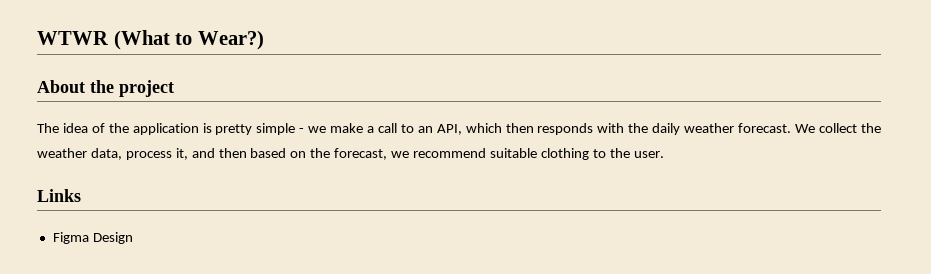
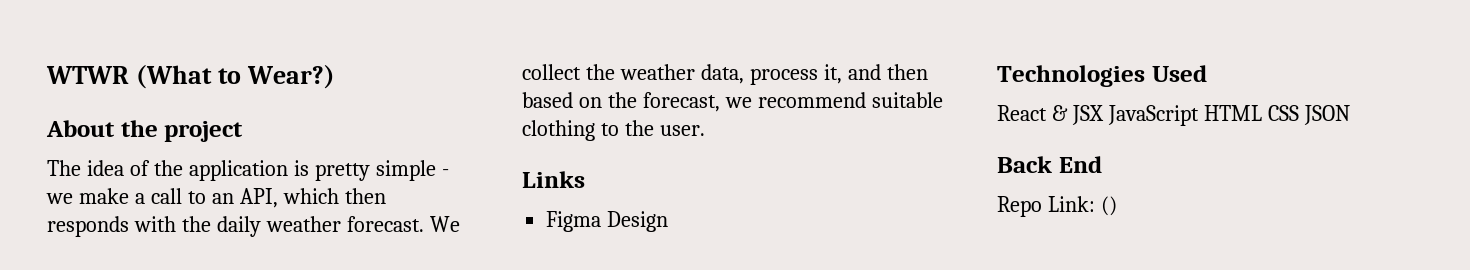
+ Technologies Used
+ React & JSX JavaScript HTML CSS JSON
+ Back End
+ Repo Link: ()

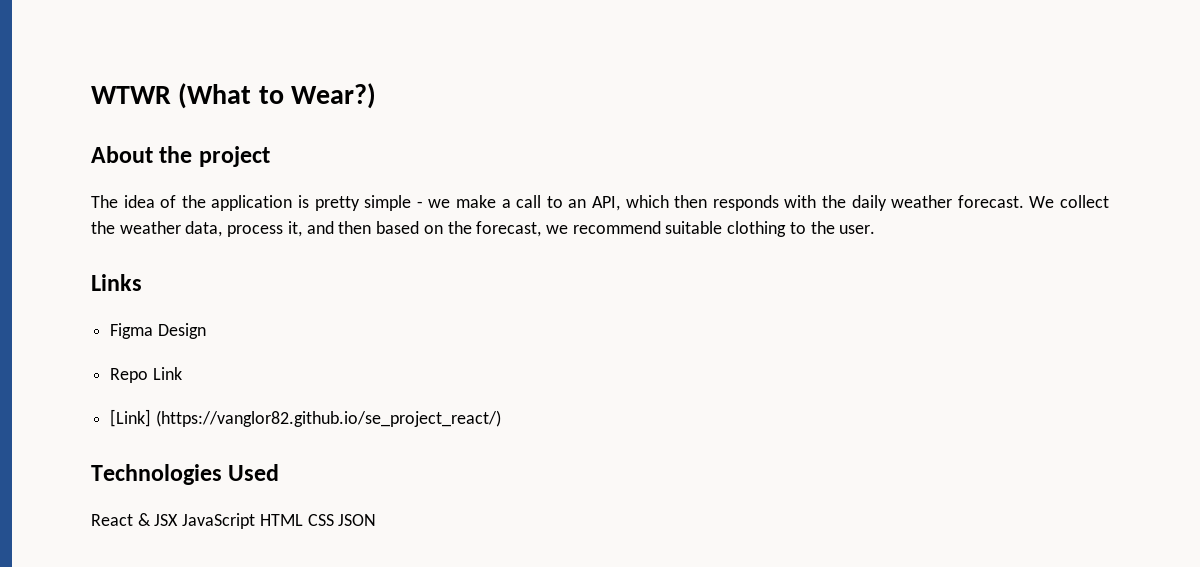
+ Repo Link
+ [Link] (https://vanglor82.github.io/se_project_react/)
- Back End
- Repo Link: ()

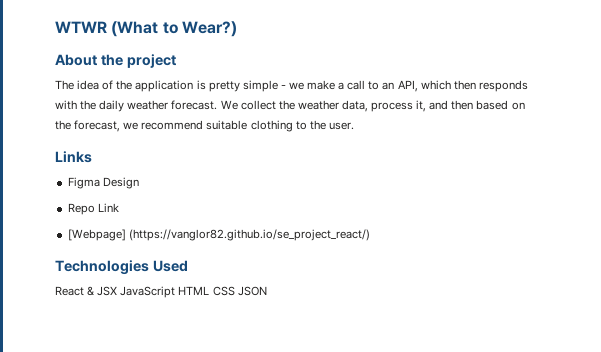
- [Link] (https://vanglor82.github.io/se_project_react/)
+ [Webpage] (https://vanglor82.github.io/se_project_react/)

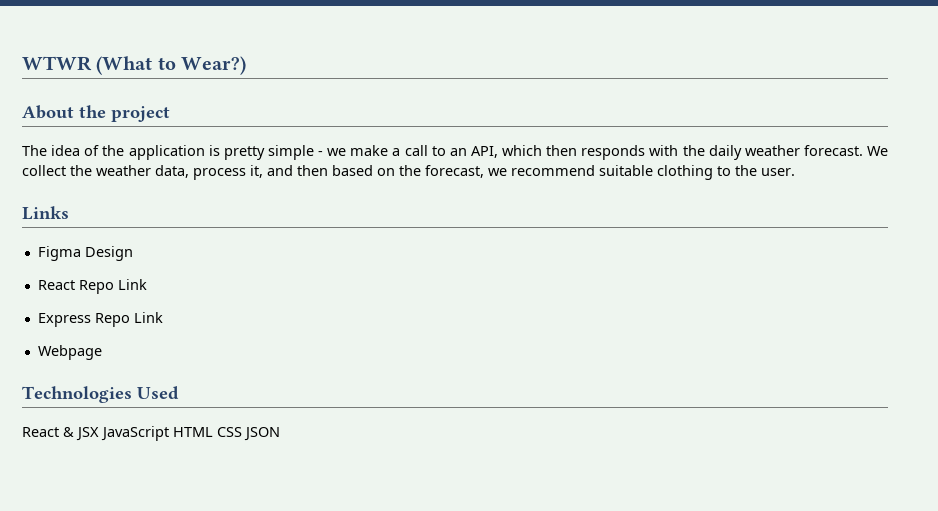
- Repo Link
- [Webpage] (https://vanglor82.github.io/se_project_react/)
+ React Repo Link
+ Express Repo Link
+ Webpage

